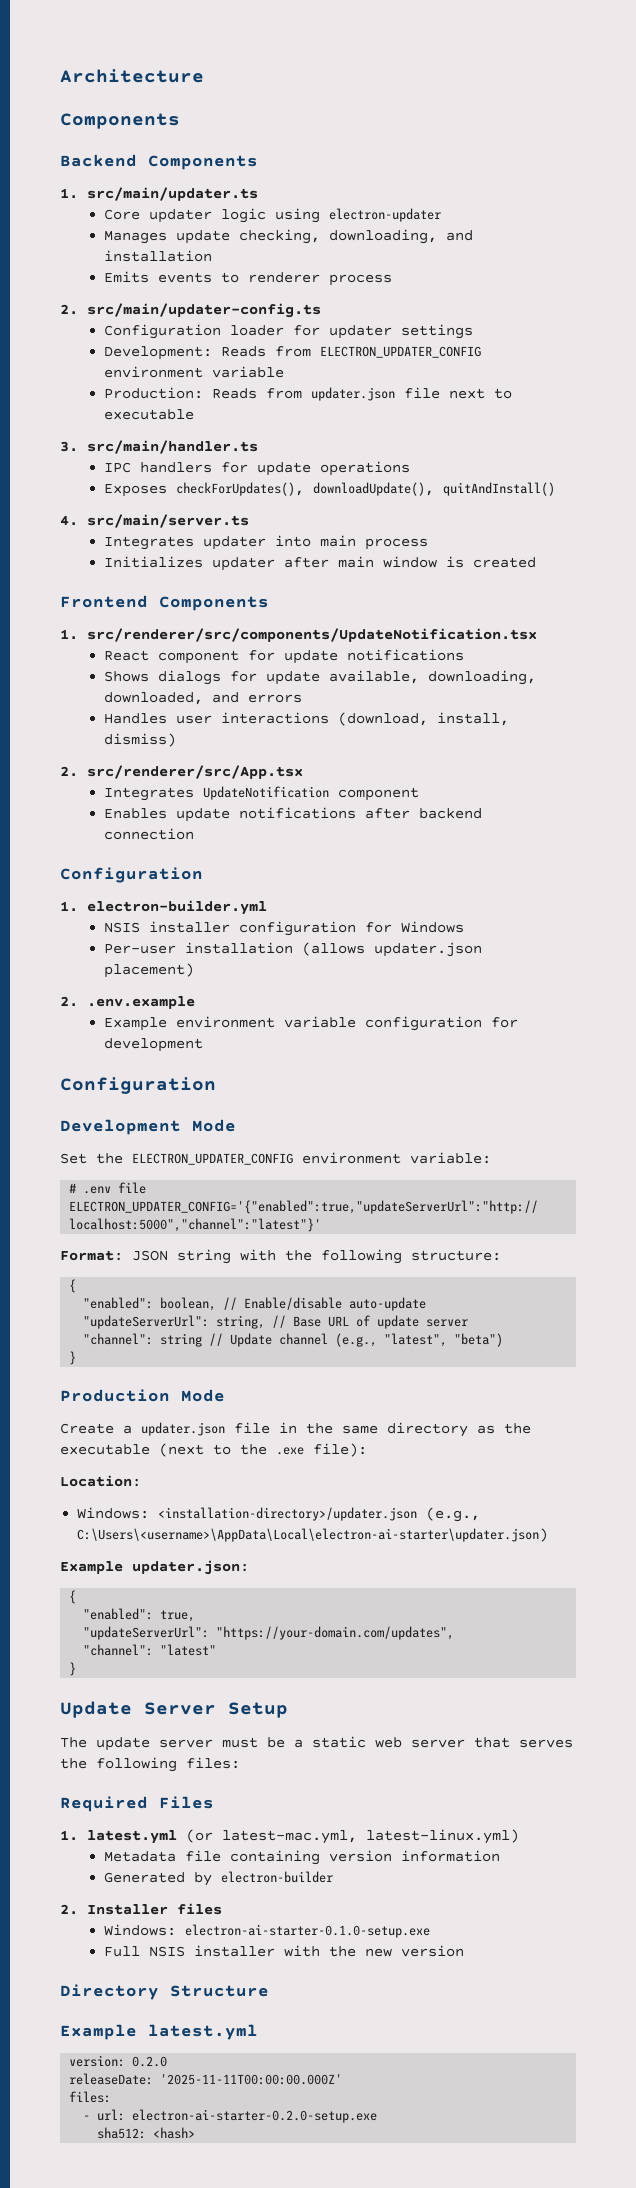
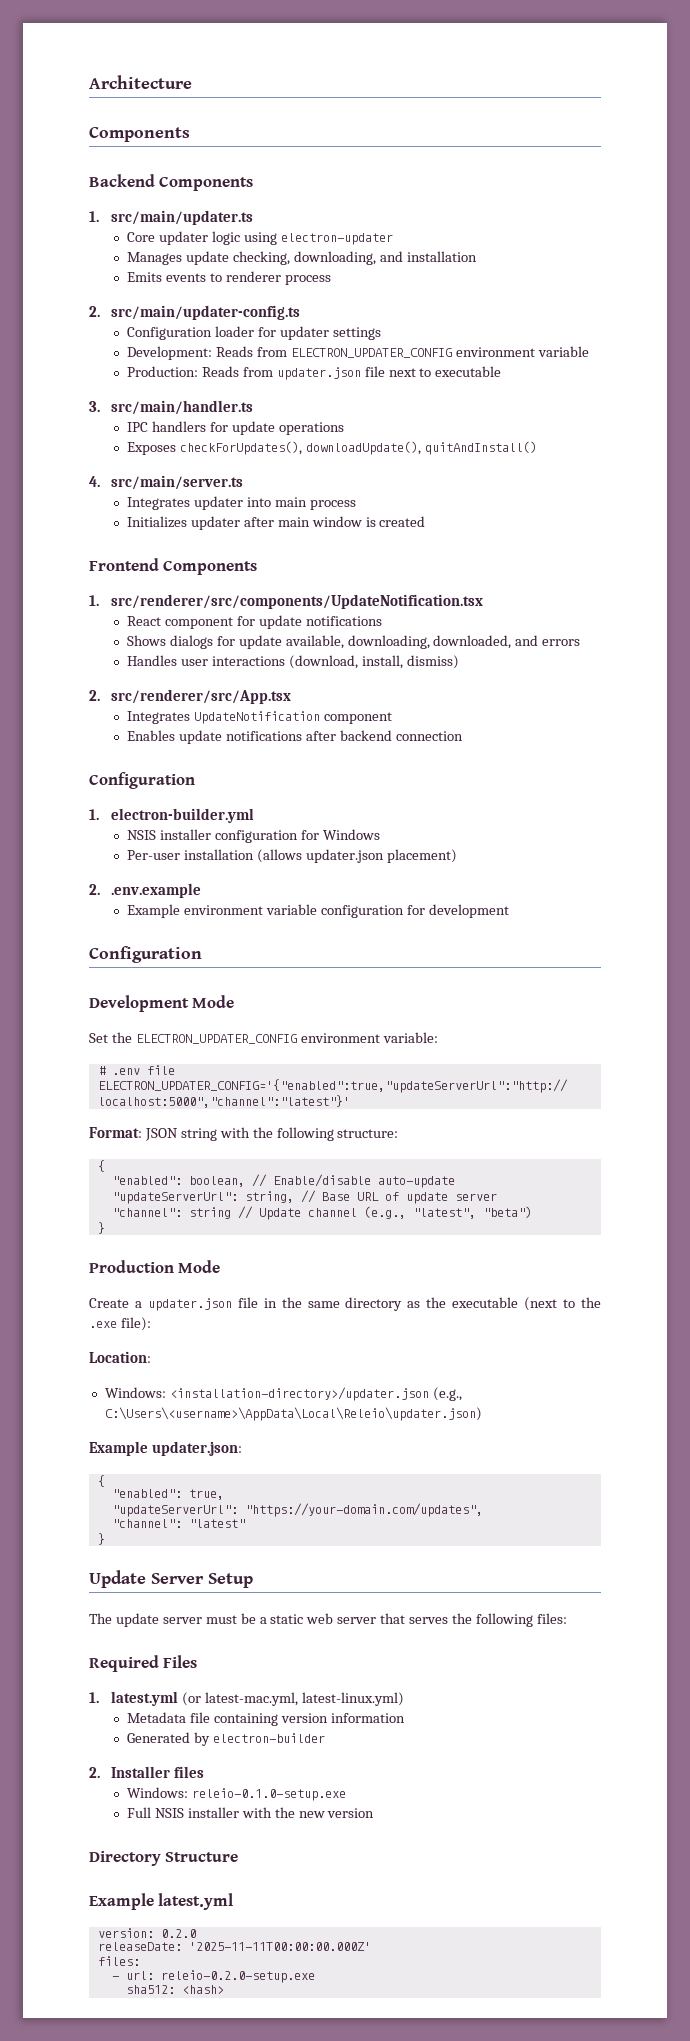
- Windows: <installation-directory>/updater.json (e.g., C:\Users\<username>\AppData\Local\electron-ai-starter\updater.json)
+ Windows: <installation-directory>/updater.json (e.g., C:\Users\<username>\AppData\Local\Releio\updater.json)
- Windows: electron-ai-starter-0.1.0-setup.exe
+ Windows: releio-0.1.0-setup.exe
- - url: electron-ai-starter-0.2.0-setup.exe
+ - url: releio-0.2.0-setup.exe

